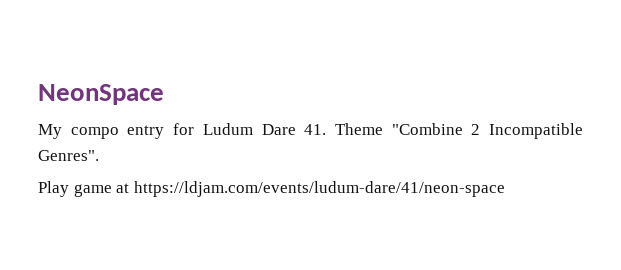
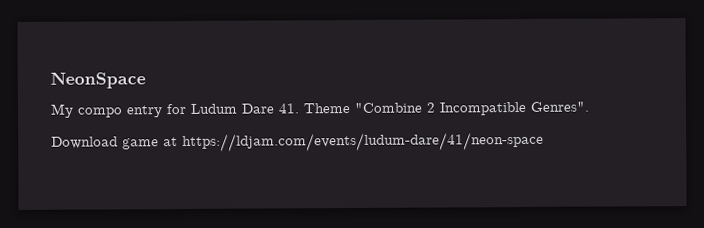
- Play game at https://ldjam.com/events/ludum-dare/41/neon-space
+ Download game at https://ldjam.com/events/ludum-dare/41/neon-space

